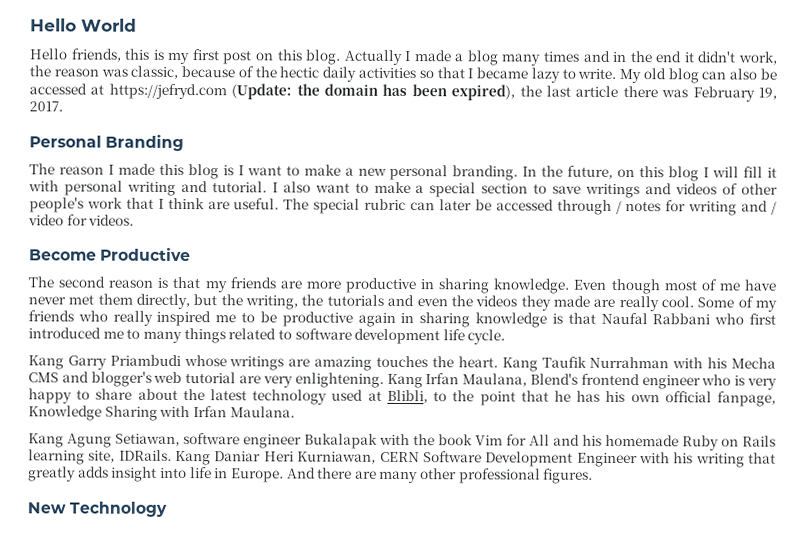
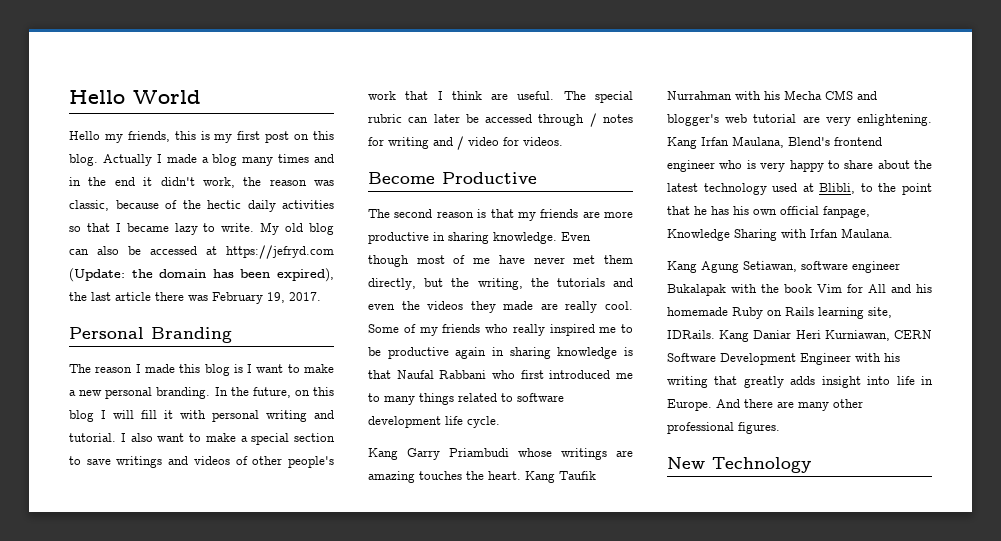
- Hello friends, this is my first post on this blog.
+ Hello my friends, this is my first post on this blog.

